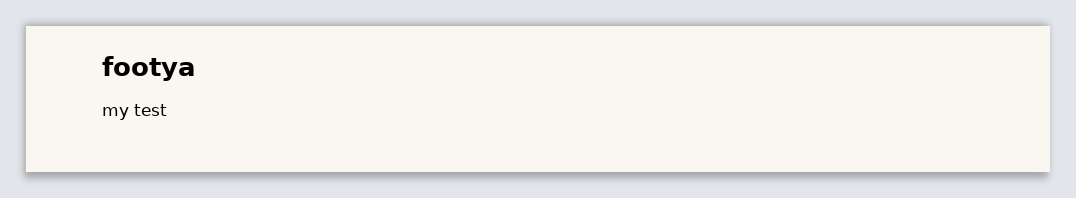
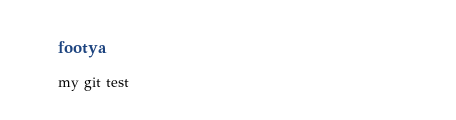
- my test
+ my git test

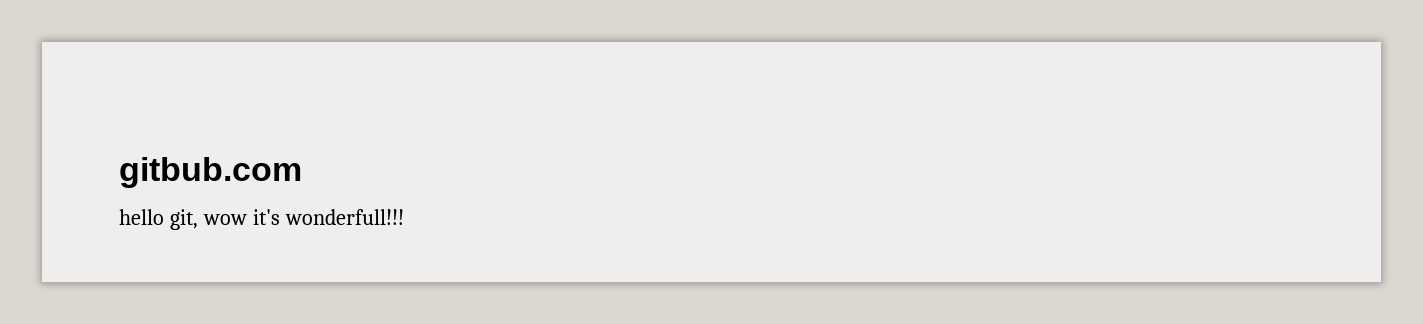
- footya
- my git test
+ gitbub.com
+ hello git, wow it's wonderfull!!!

